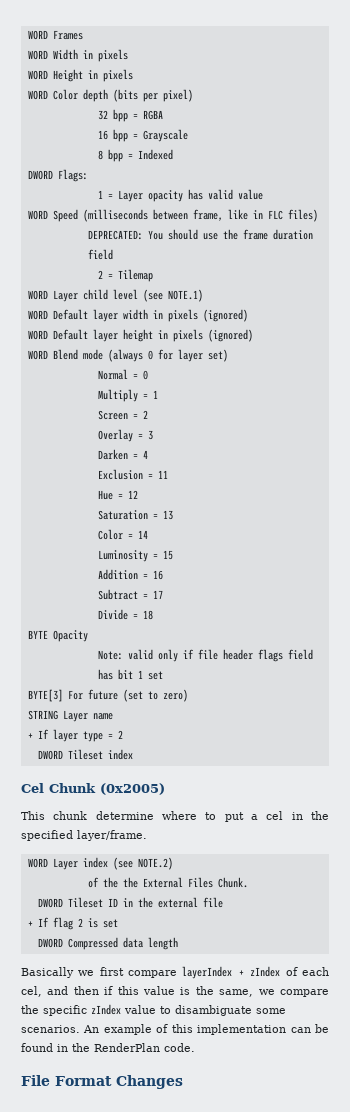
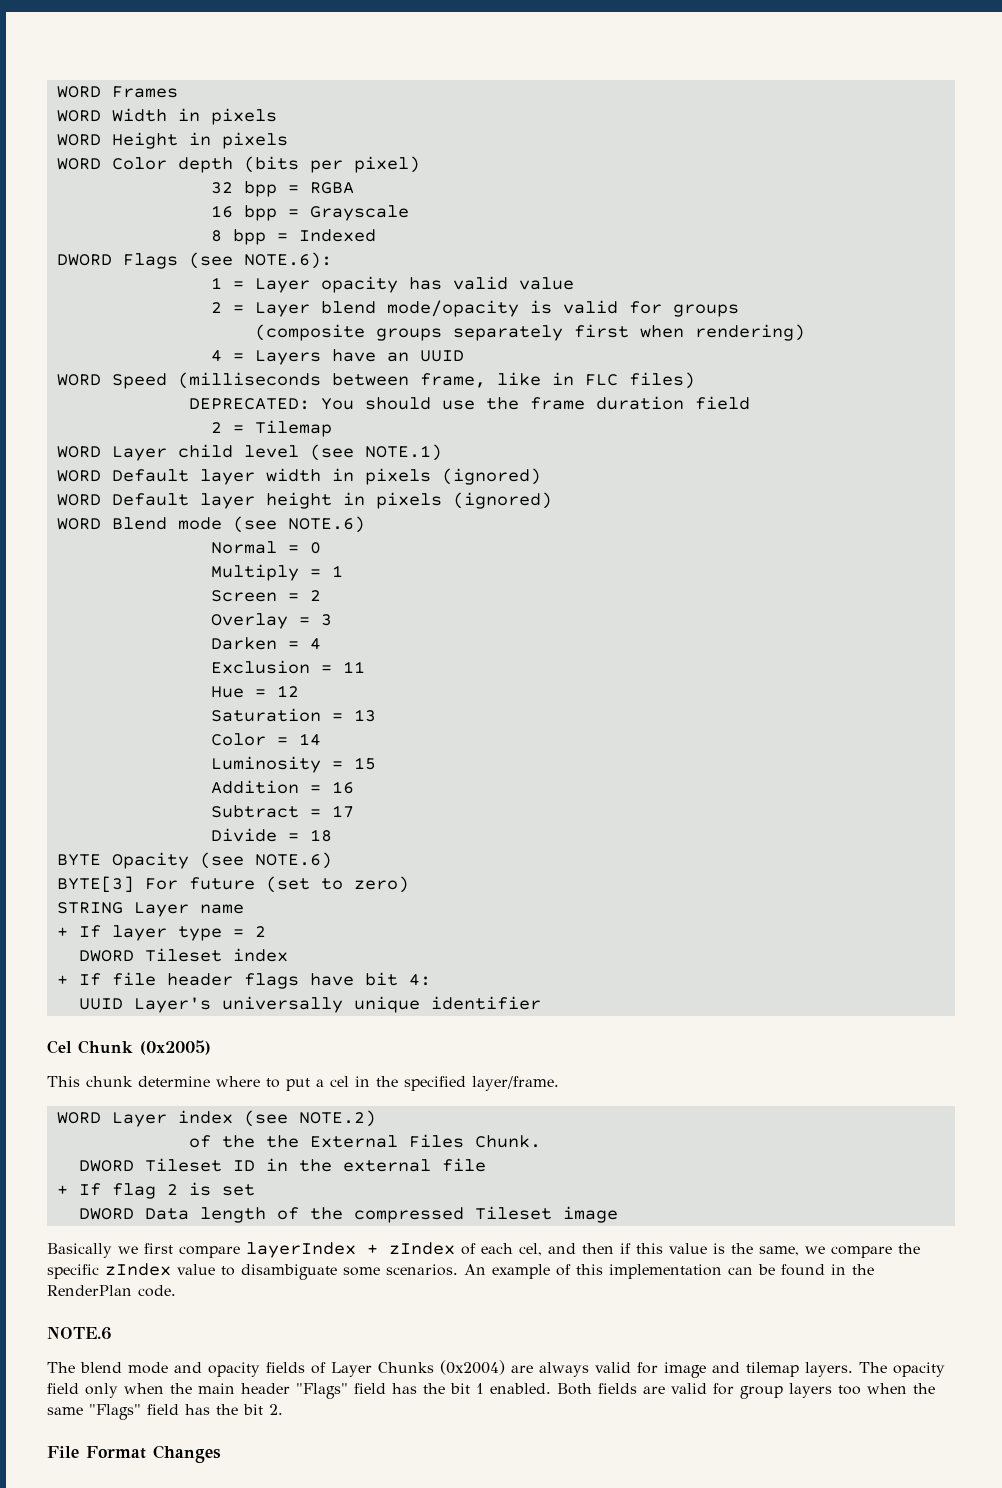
- DWORD Flags:
+ DWORD Flags (see NOTE.6):
+ 2 = Layer blend mode/opacity is valid for groups
+ (composite groups separately first when rendering)
+ 4 = Layers have an UUID
- WORD Blend mode (always 0 for layer set)
+ WORD Blend mode (see NOTE.6)
- BYTE Opacity
- Note: valid only if file header flags field has bit 1 set
+ BYTE Opacity (see NOTE.6)
+ + If file header flags have bit 4:
+ UUID Layer's universally unique identifier
- DWORD Compressed data length
+ DWORD Data length of the compressed Tileset image
+ NOTE.6
+ The blend mode and opacity fields of Layer Chunks (0x2004) are always valid for image and tilemap layers. The opacity field only when the main header "Flags" field has the bit 1 enabled. Both fields are valid for group layers too when the same "Flags" field has the bit 2.

